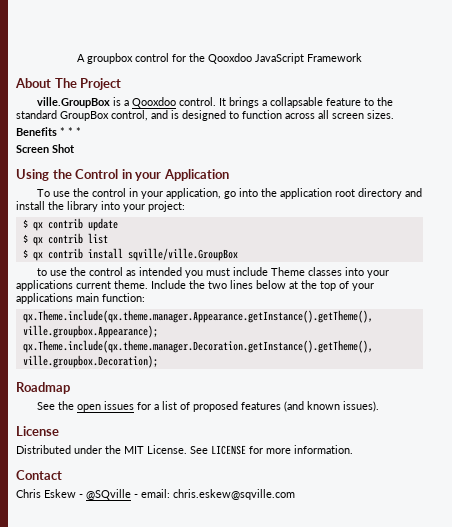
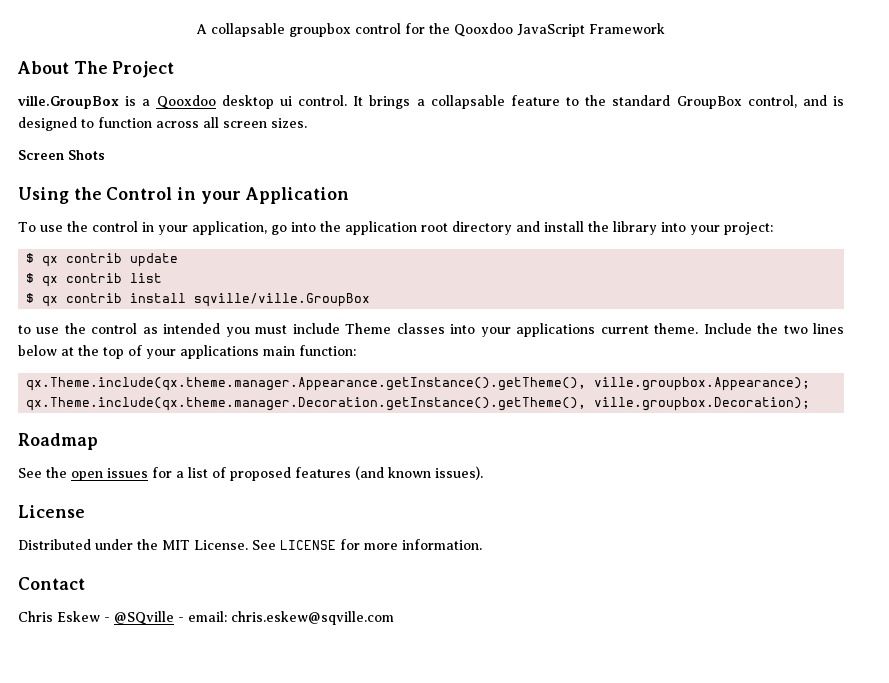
- A groupbox control for the Qooxdoo JavaScript Framework
+ A collapsable groupbox control for the Qooxdoo JavaScript Framework
- ville.GroupBox is a Qooxdoo control.
+ ville.GroupBox is a Qooxdoo desktop ui control.
- Benefits * * *
- Screen Shot
+ Screen Shots

